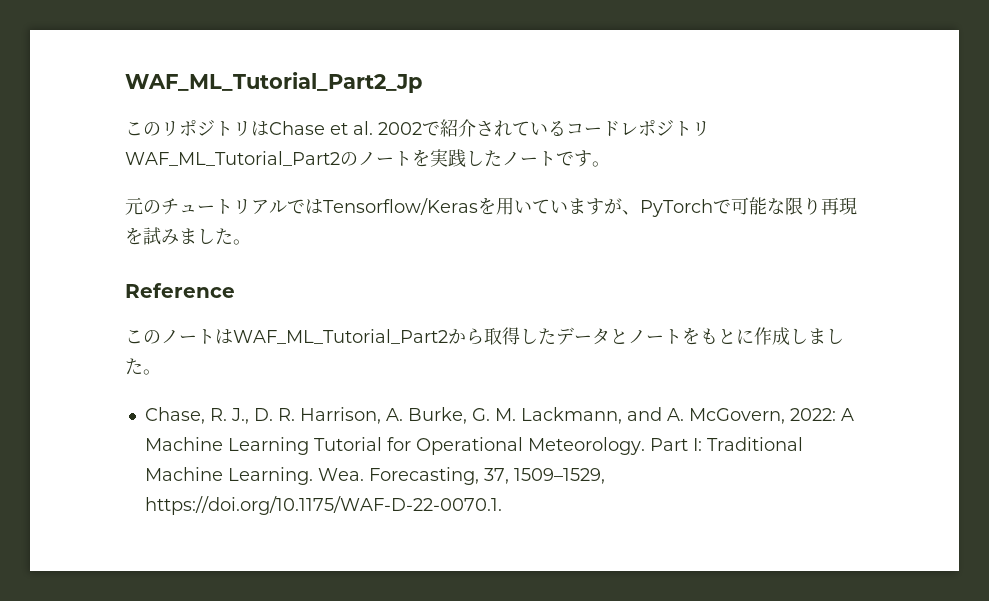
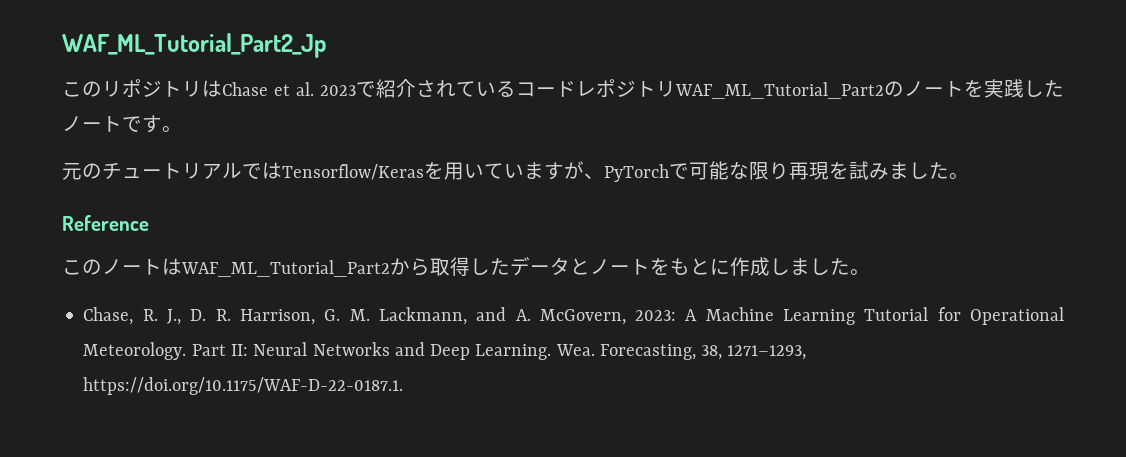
- このリポジトリはChase et al. 2002で紹介されているコードレポジトリWAF_ML_Tutorial_Part2のノートを実践したノートです。
+ このリポジトリはChase et al. 2023で紹介されているコードレポジトリWAF_ML_Tutorial_Part2のノートを実践したノートです。
- Chase, R. J., D. R. Harrison, A. Burke, G. M. Lackmann, and A. McGovern, 2022: A Machine Learning Tutorial for Operational Meteorology.
+ Chase, R. J., D. R. Harrison, G. M. Lackmann, and A. McGovern, 2023: A Machine Learning Tutorial for Operational Meteorology.
- Part I: Traditional Machine Learning. Wea. Forecasting, 37, 1509–1529, https://doi.org/10.1175/WAF-D-22-0070.1.
+ Part II: Neural Networks and Deep Learning. Wea. Forecasting, 38, 1271–1293, https://doi.org/10.1175/WAF-D-22-0187.1.

